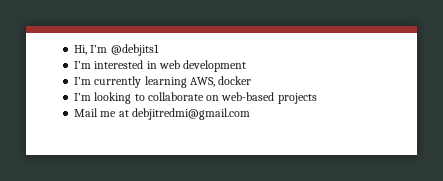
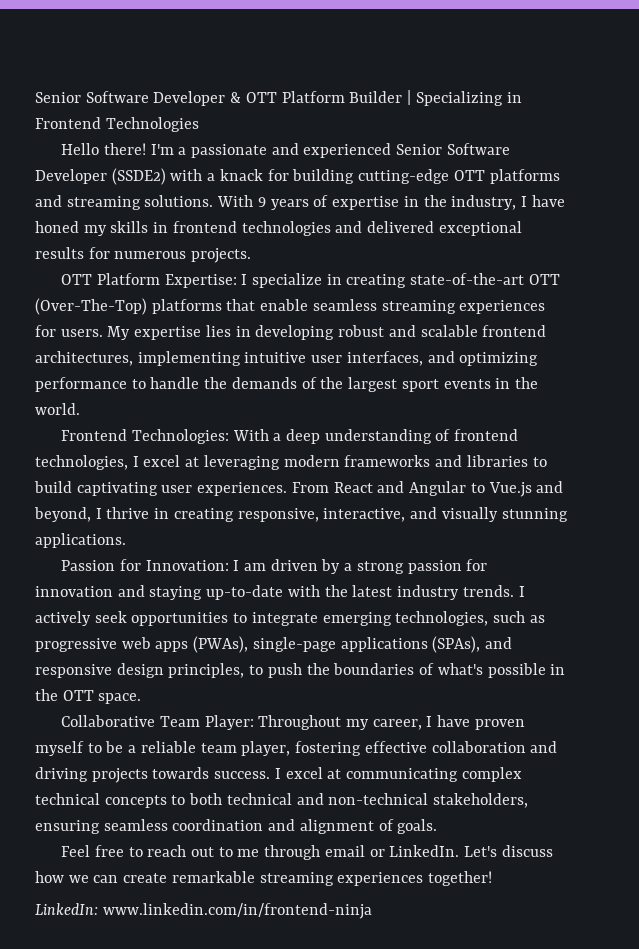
- Hi, I’m @debjits1
- I’m interested in web development
- I’m currently learning AWS, docker
- I’m looking to collaborate on web-based projects
- Mail me at debjitredmi@gmail.com
+ Senior Software Developer & OTT Platform Builder | Specializing in Frontend Technologies
+ Hello there! I'm a passionate and experienced Senior Software Developer (SSDE2) with a knack for building cutting-edge OTT platforms and streaming solutions. With 9 years of expertise in the industry, I have honed my skills in frontend technologies and delivered exceptional results for numerous projects.
+ OTT Platform Expertise: I specialize in creating state-of-the-art OTT (Over-The-Top) platforms that enable seamless streaming experiences for users. My expertise lies in developing robust and scalable frontend architectures, implementing intuitive user interfaces, and optimizing performance to handle the demands of the largest sport events in the world.
+ Frontend Technologies: With a deep understanding of frontend technologies, I excel at leveraging modern frameworks and libraries to build captivating user experiences. From React and Angular to Vue.js and beyond, I thrive in creating responsive, interactive, and visually stunning applications.
+ Passion for Innovation: I am driven by a strong passion for innovation and staying up-to-date with the latest industry trends. I actively seek opportunities to integrate emerging technologies, such as progressive web apps (PWAs), single-page applications (SPAs), and responsive design principles, to push the boundaries of what's possible in the OTT space.
+ Collaborative Team Player: Throughout my career, I have proven myself to be a reliable team player, fostering effective collaboration and driving projects towards success. I excel at communicating complex technical concepts to both technical and non-technical stakeholders, ensuring seamless coordination and alignment of goals.
+ Feel free to reach out to me through email or LinkedIn. Let's discuss how we can create remarkable streaming experiences together!
+ LinkedIn: www.linkedin.com/in/frontend-ninja

